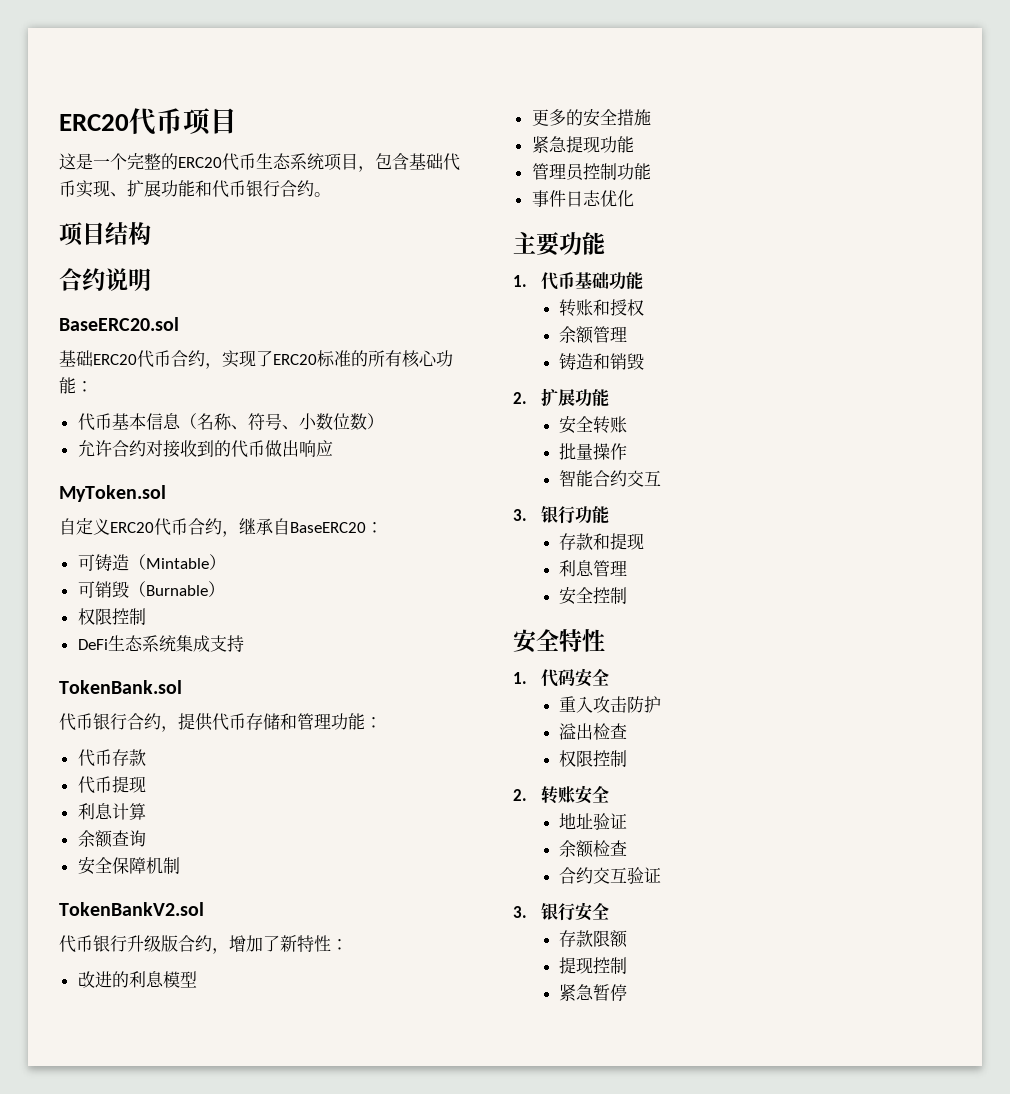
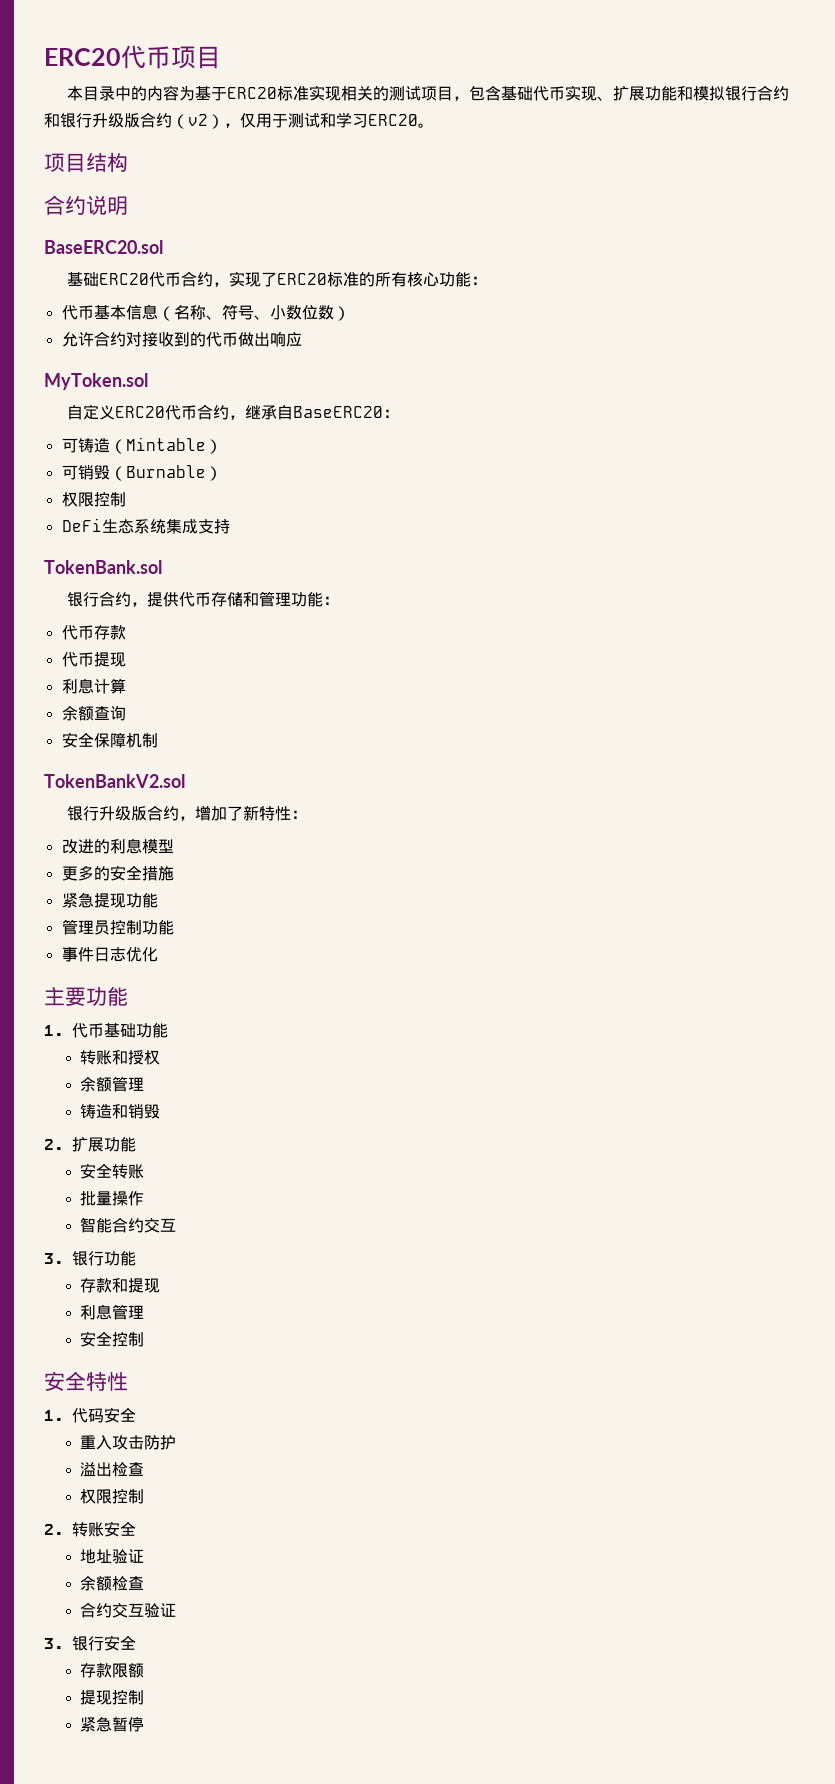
- 这是一个完整的ERC20代币生态系统项目，包含基础代币实现、扩展功能和代币银行合约。
+ 本目录中的内容为基于ERC20标准实现相关的测试项目，包含基础代币实现、扩展功能和模拟银行合约和银行升级版合约（v2），仅用于测试和学习ERC20。
- 代币银行合约，提供代币存储和管理功能：
+ 银行合约，提供代币存储和管理功能：
- 代币银行升级版合约，增加了新特性：
+ 银行升级版合约，增加了新特性：

